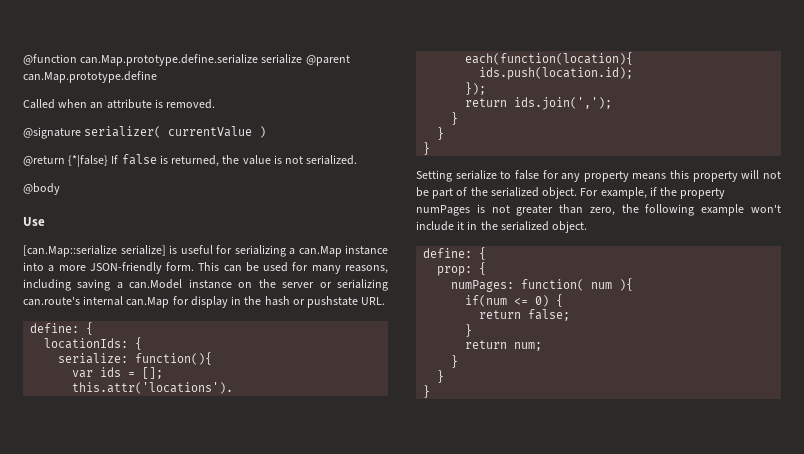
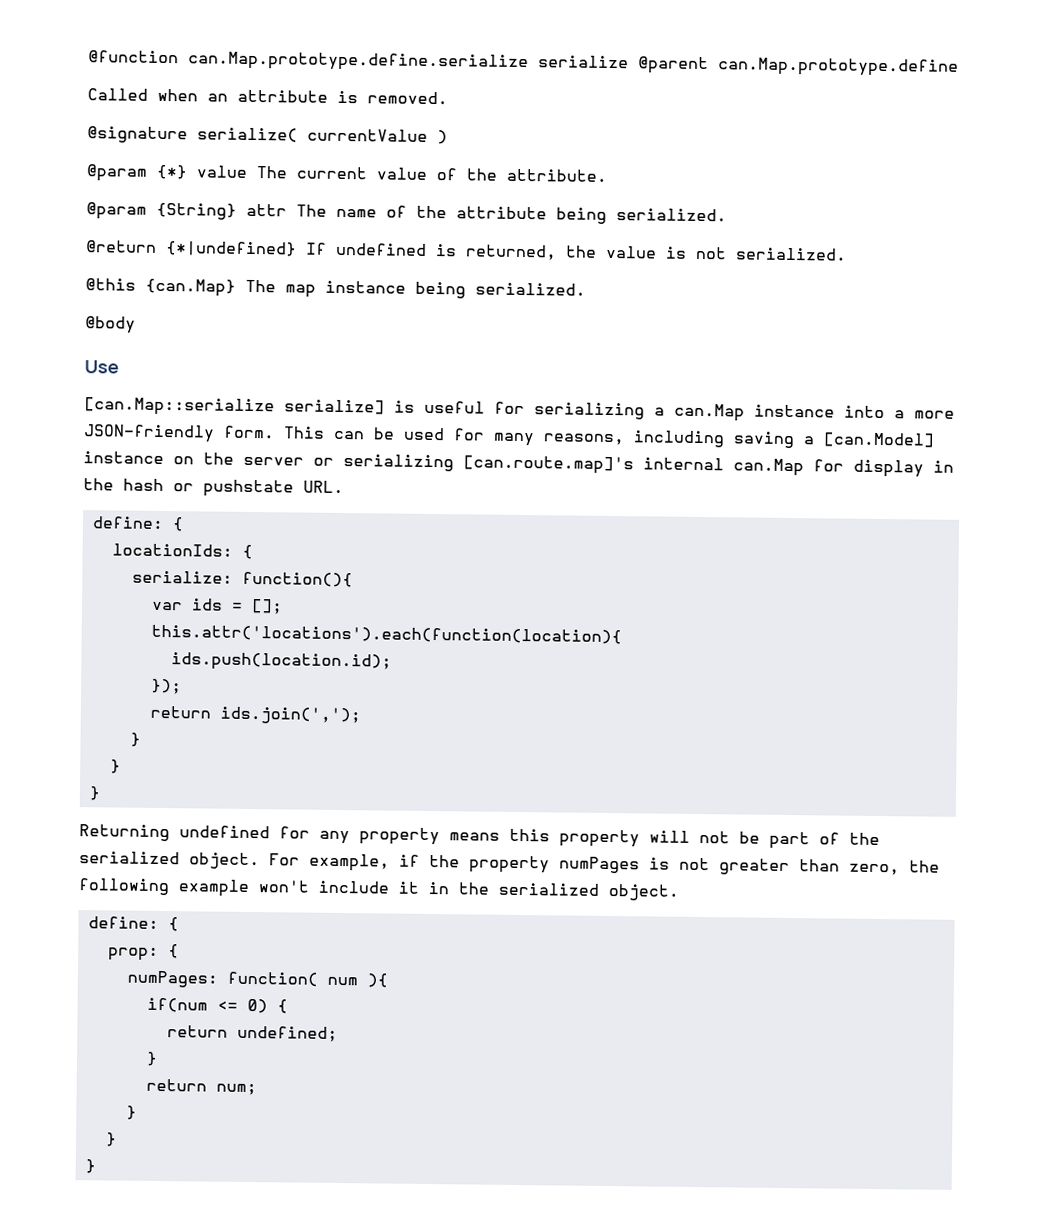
- @signature serializer( currentValue )
+ @signature serialize( currentValue )
- @return {*|false} If false is returned, the value is not serialized.
+ @param {*} value The current value of the attribute.
+ @param {String} attr The name of the attribute being serialized.
+ @return {*|undefined} If undefined is returned, the value is not serialized.
+ @this {can.Map} The map instance being serialized.
- This can be used for many reasons, including saving a can.Model instance on the server or serializing can.route's internal can.Map for display in the hash or pushstate URL.
+ This can be used for many reasons, including saving a [can.Model] instance on the server or serializing [can.route.map]'s internal can.Map for display in the hash or pushstate URL.
- Setting serialize to false for any property means this property will not be part of the serialized object.
+ Returning undefined for any property means this property will not be part of the serialized object.
- return false;
+ return undefined;

